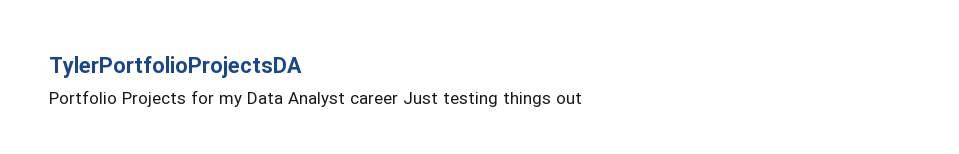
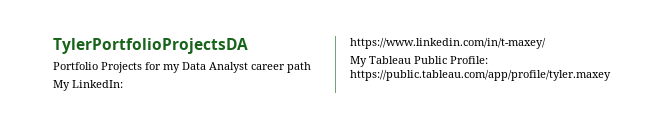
- Portfolio Projects for my Data Analyst career Just testing things out
+ Portfolio Projects for my Data Analyst career path
+ My LinkedIn: https://www.linkedin.com/in/t-maxey/
+ My Tableau Public Profile: https://public.tableau.com/app/profile/tyler.maxey

